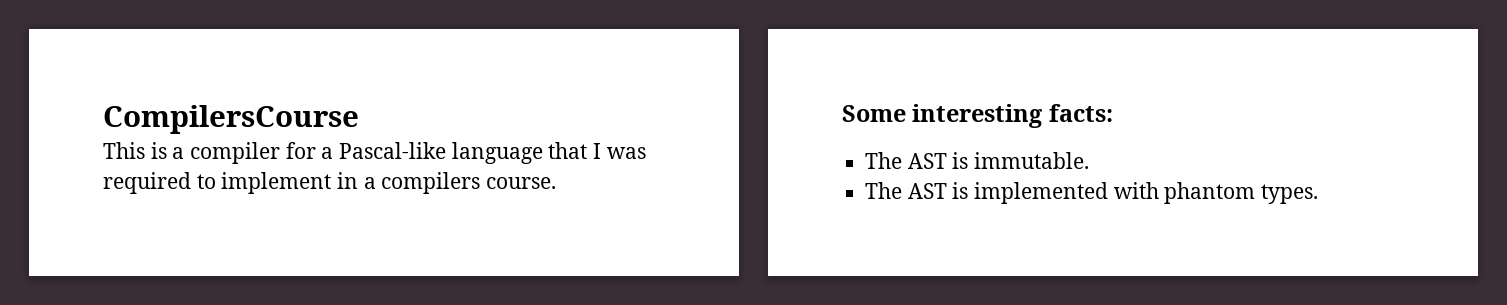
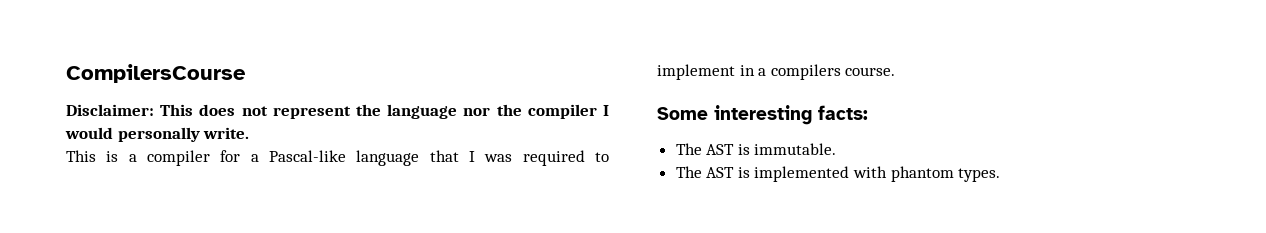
+ Disclaimer: This does not represent the language nor the compiler I would personally write.

